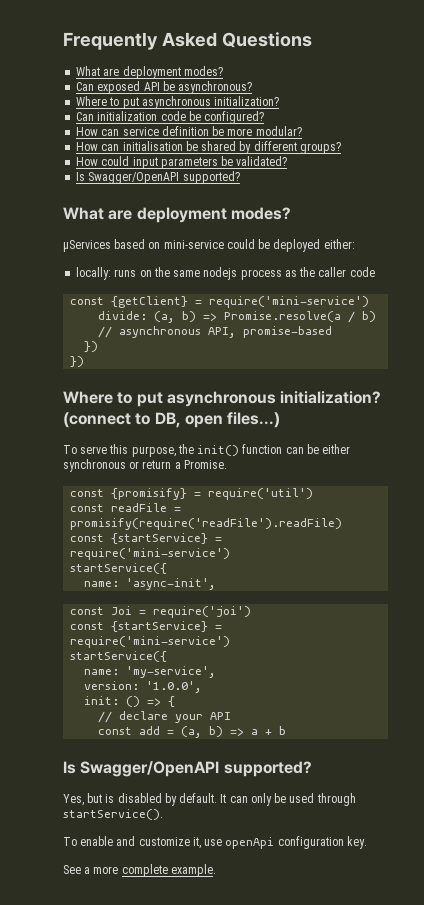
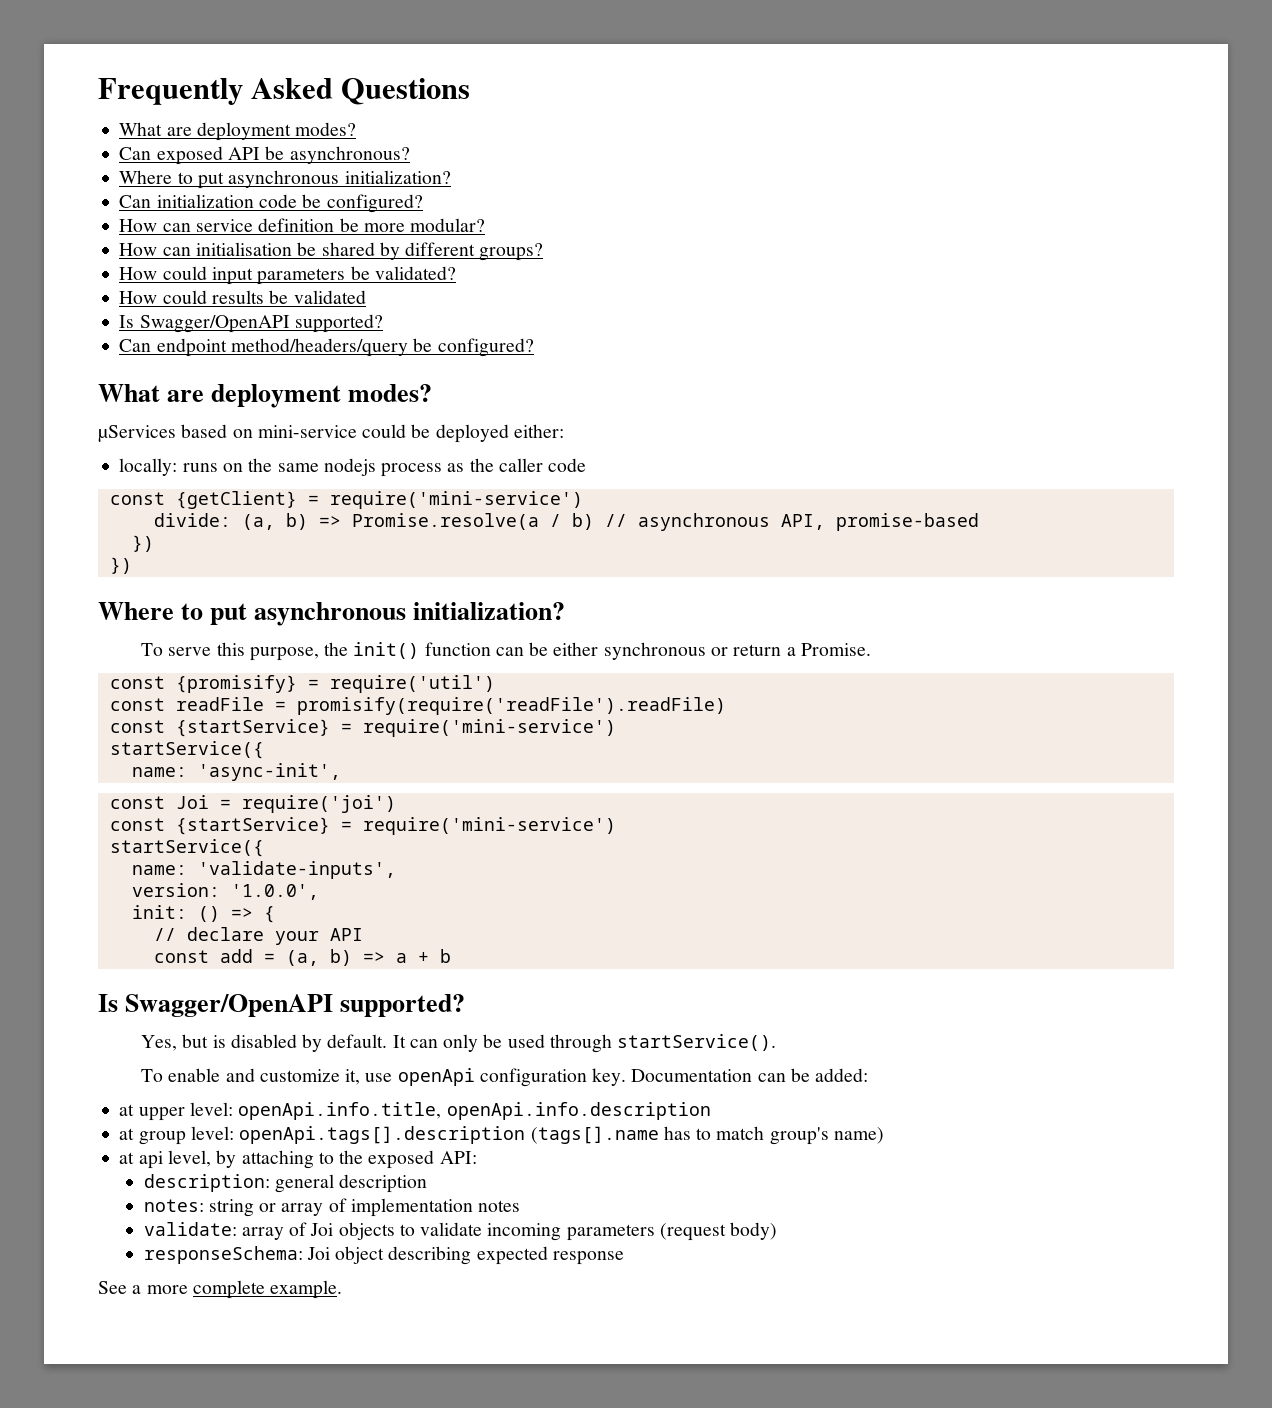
  How could input parameters be validated?
+ How could results be validated
  Is Swagger/OpenAPI supported?
+ Can endpoint method/headers/query be configured?
- (connect to DB, open files...)
- name: 'my-service',
+ name: 'validate-inputs',
+ Documentation can be added:
+ at upper level: openApi.info.title, openApi.info.description
+ at group level: openApi.tags[].description (tags[].name has to match group's name)
+ at api level, by attaching to the exposed API:
+ description: general description
+ notes: string or array of implementation notes
+ validate: array of Joi objects to validate incoming parameters (request body)
+ responseSchema: Joi object describing expected response

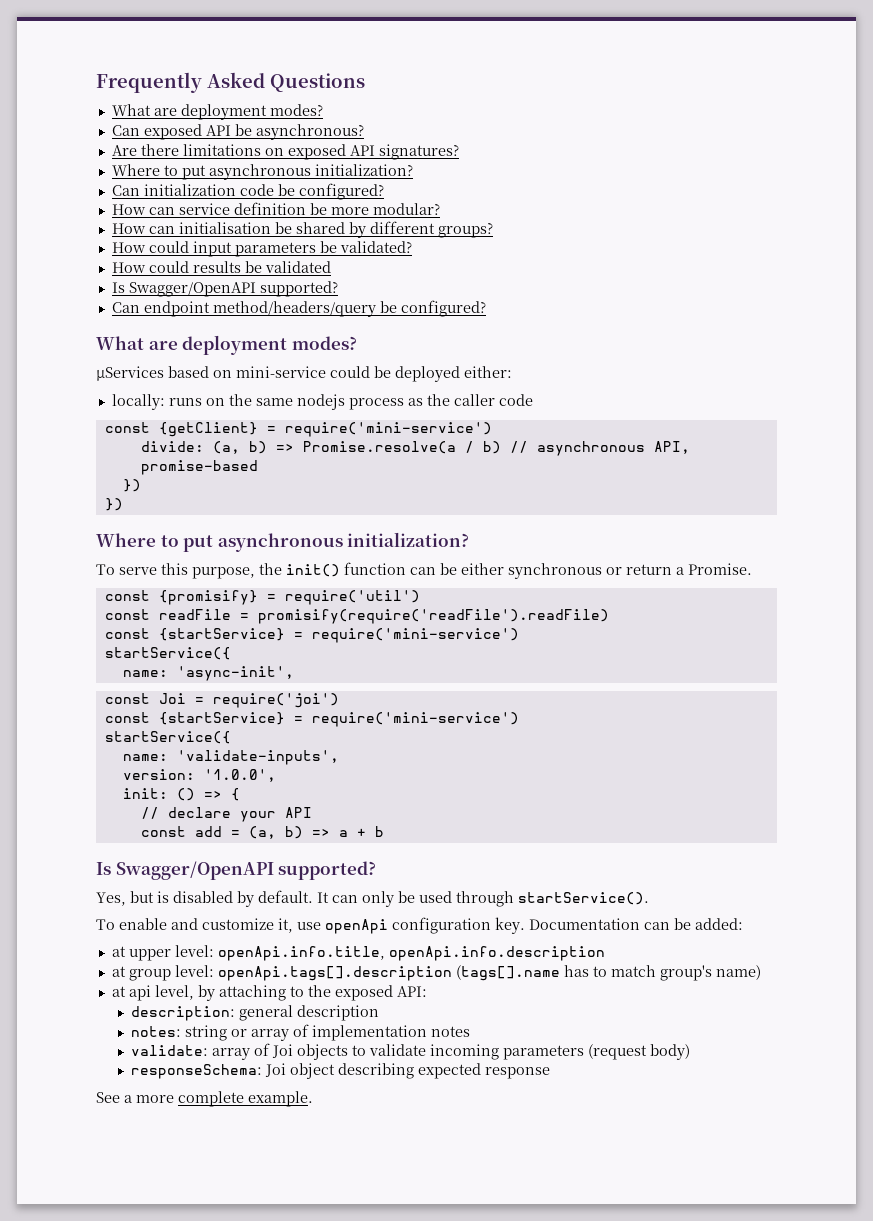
+ Are there limitations on exposed API signatures?

